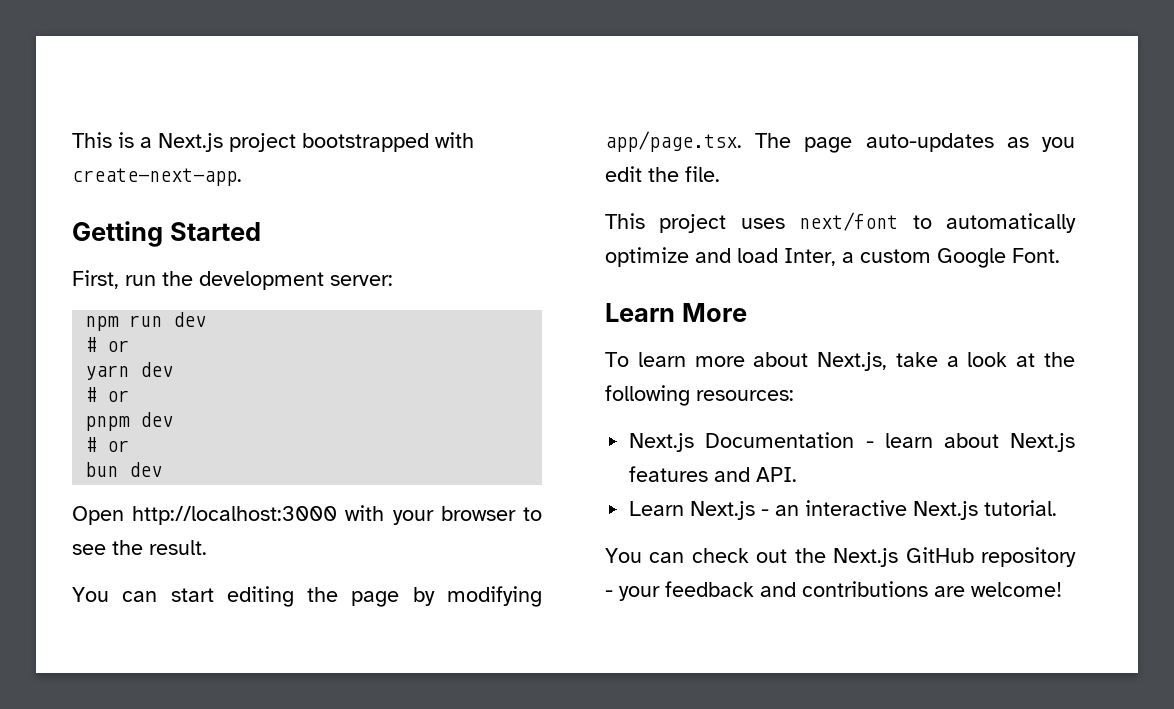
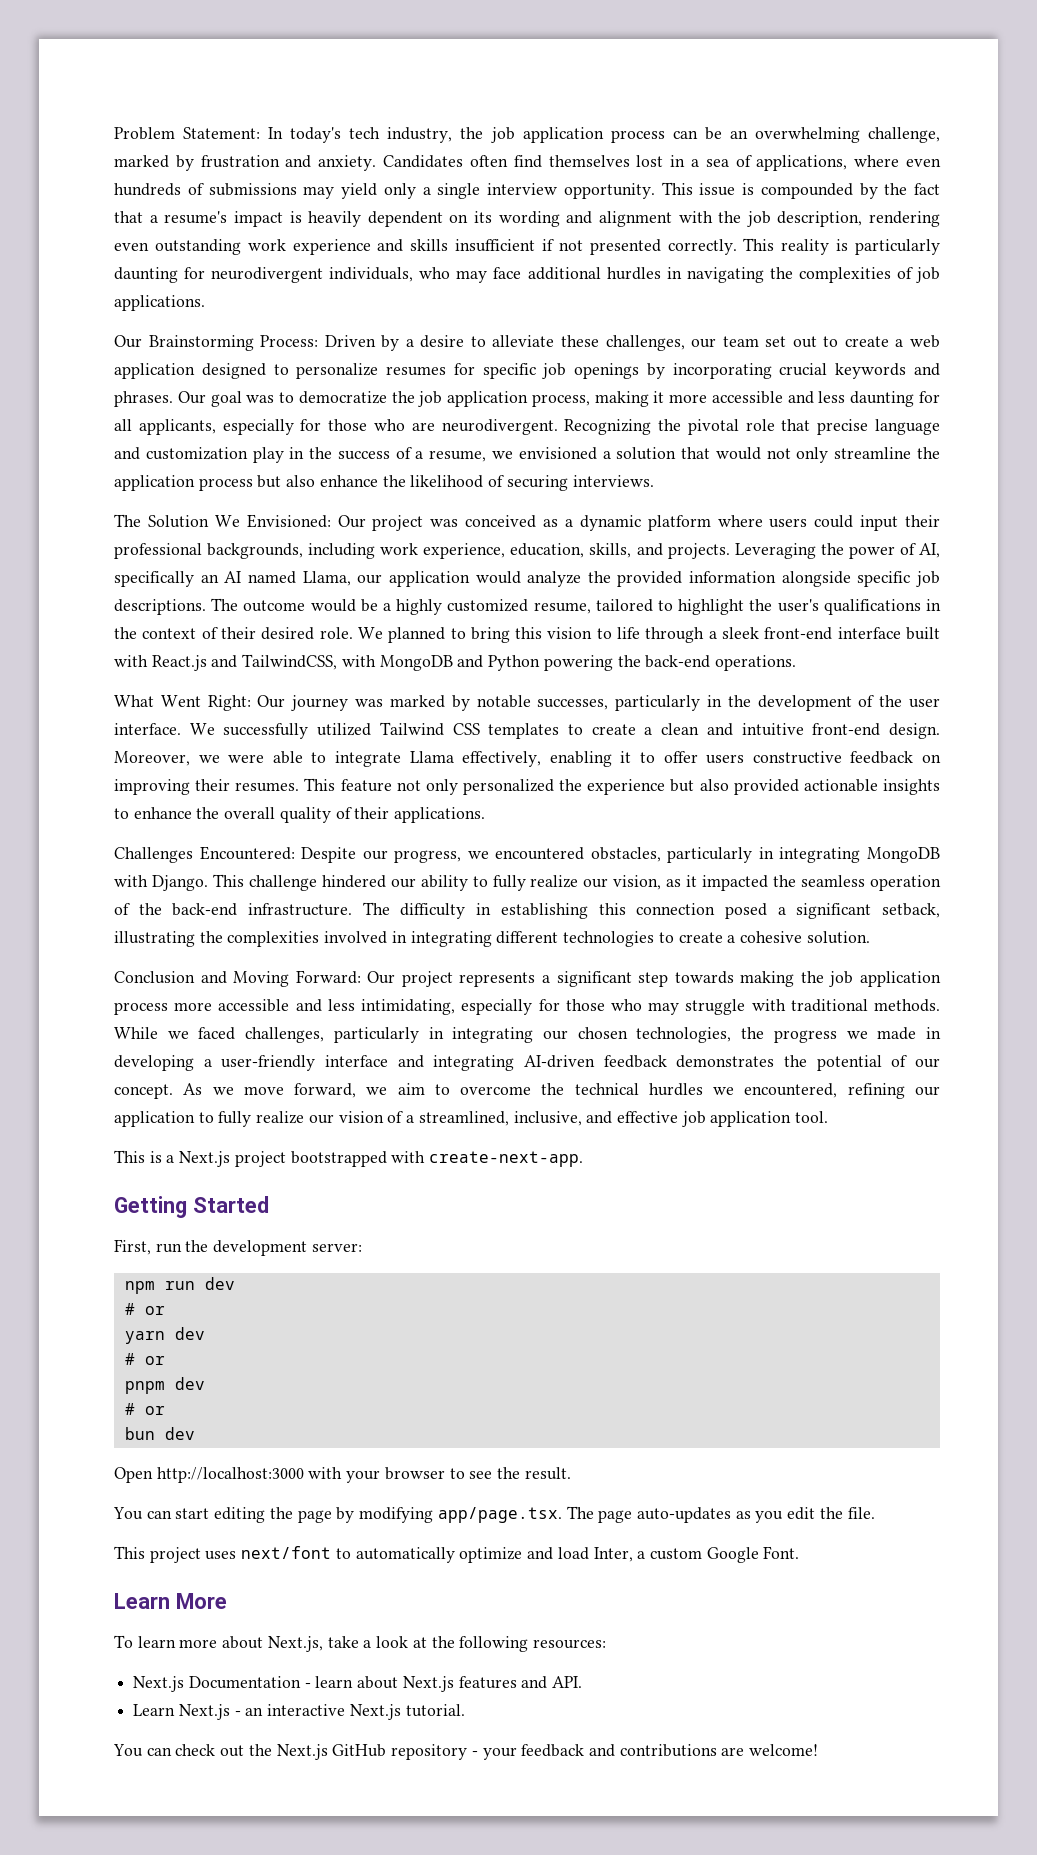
+ Problem Statement: In today's tech industry, the job application process can be an overwhelming challenge, marked by frustration and anxiety. Candidates often find themselves lost in a sea of applications, where even hundreds of submissions may yield only a single interview opportunity. This issue is compounded by the fact that a resume's impact is heavily dependent on its wording and alignment with the job description, rendering even outstanding work experience and skills insufficient if not presented correctly. This reality is particularly daunting for neurodivergent individuals, who may face additional hurdles in navigating the complexities of job applications.
+ Our Brainstorming Process: Driven by a desire to alleviate these challenges, our team set out to create a web application designed to personalize resumes for specific job openings by incorporating crucial keywords and phrases. Our goal was to democratize the job application process, making it more accessible and less daunting for all applicants, especially for those who are neurodivergent. Recognizing the pivotal role that precise language and customization play in the success of a resume, we envisioned a solution that would not only streamline the application process but also enhance the likelihood of securing interviews.
+ The Solution We Envisioned: Our project was conceived as a dynamic platform where users could input their professional backgrounds, including work experience, education, skills, and projects. Leveraging the power of AI, specifically an AI named Llama, our application would analyze the provided information alongside specific job descriptions. The outcome would be a highly customized resume, tailored to highlight the user's qualifications in the context of their desired role. We planned to bring this vision to life through a sleek front-end interface built with React.js and TailwindCSS, with MongoDB and Python powering the back-end operations.
+ What Went Right: Our journey was marked by notable successes, particularly in the development of the user interface. We successfully utilized Tailwind CSS templates to create a clean and intuitive front-end design. Moreover, we were able to integrate Llama effectively, enabling it to offer users constructive feedback on improving their resumes. This feature not only personalized the experience but also provided actionable insights to enhance the overall quality of their applications.
+ Challenges Encountered: Despite our progress, we encountered obstacles, particularly in integrating MongoDB with Django. This challenge hindered our ability to fully realize our vision, as it impacted the seamless operation of the back-end infrastructure. The difficulty in establishing this connection posed a significant setback, illustrating the complexities involved in integrating different technologies to create a cohesive solution.
+ Conclusion and Moving Forward: Our project represents a significant step towards making the job application process more accessible and less intimidating, especially for those who may struggle with traditional methods. While we faced challenges, particularly in integrating our chosen technologies, the progress we made in developing a user-friendly interface and integrating AI-driven feedback demonstrates the potential of our concept. As we move forward, we aim to overcome the technical hurdles we encountered, refining our application to fully realize our vision of a streamlined, inclusive, and effective job application tool.

